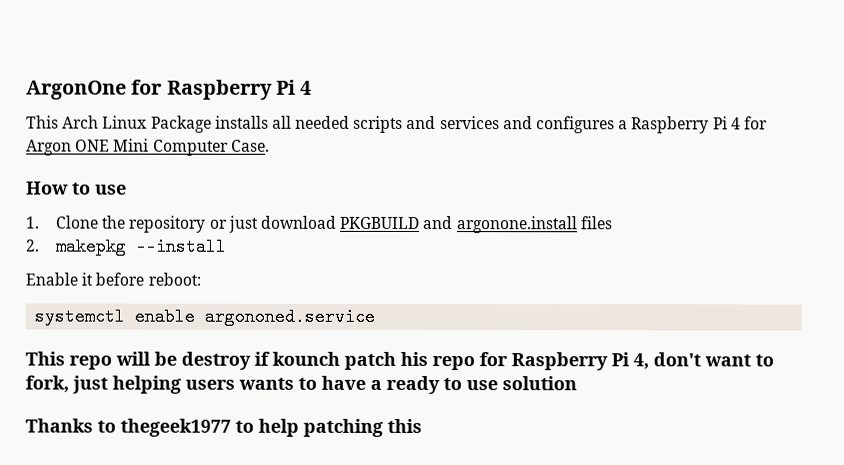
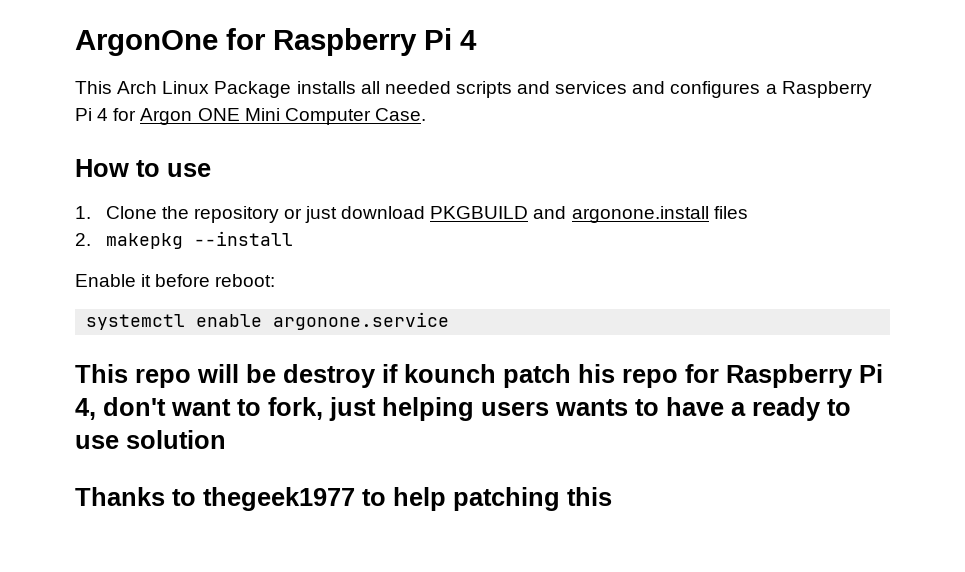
- systemctl enable argononed.service
+ systemctl enable argonone.service

